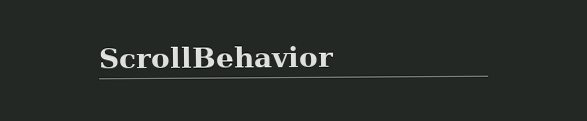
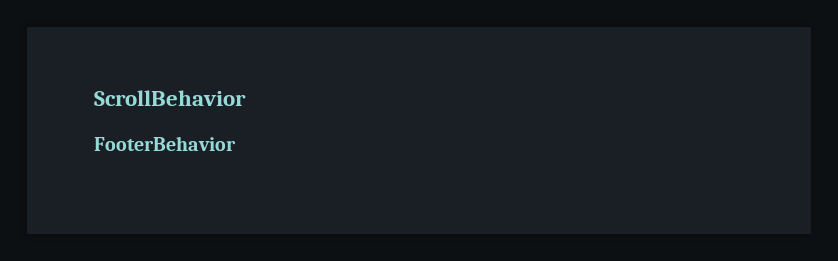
+ FooterBehavior

